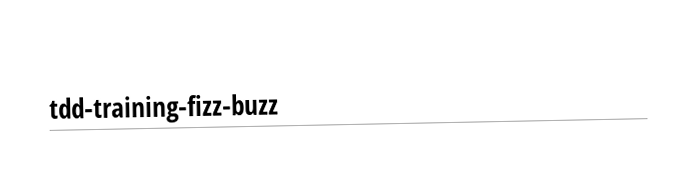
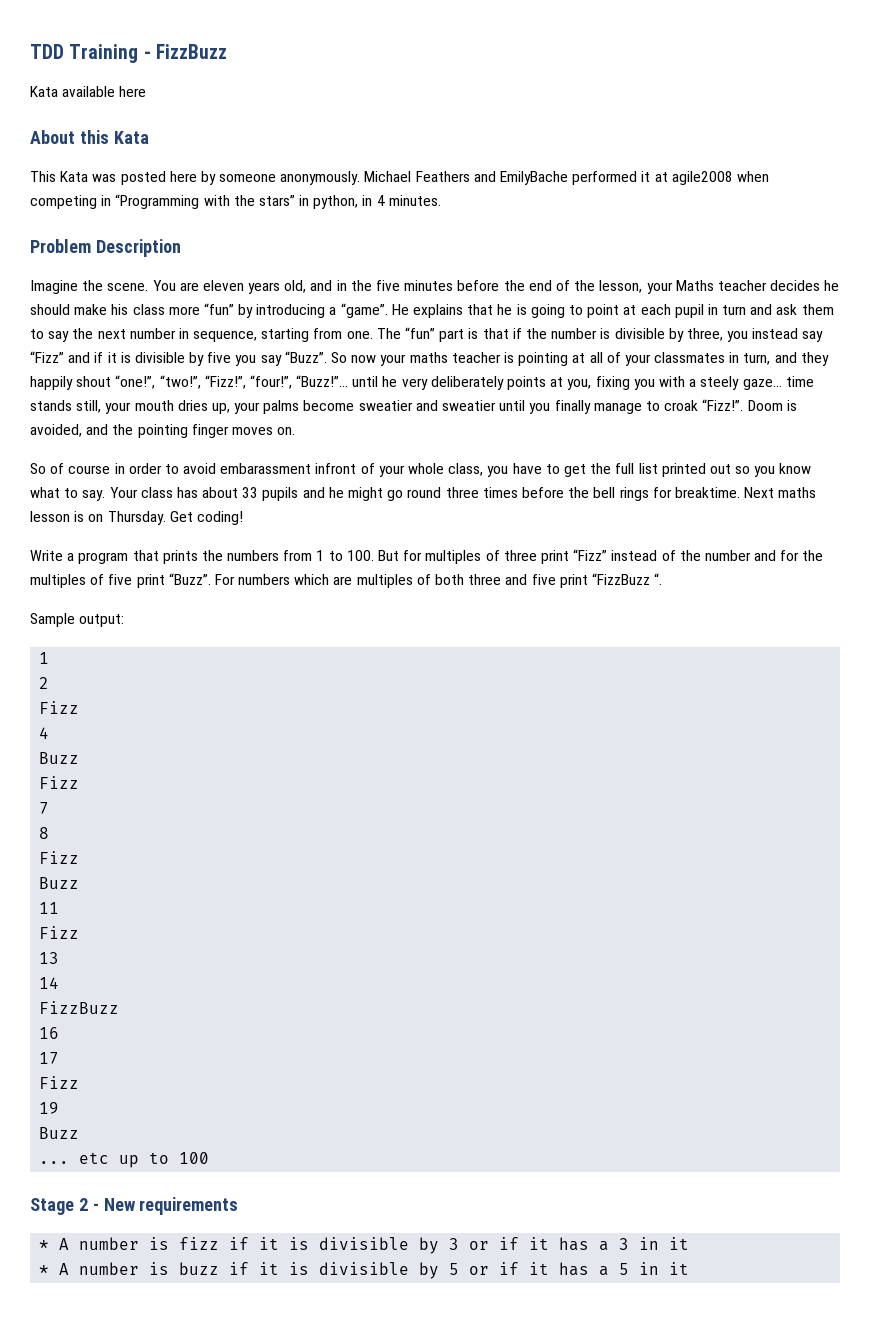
- tdd-training-fizz-buzz
+ TDD Training - FizzBuzz
+ Kata available here
+ About this Kata
+ This Kata was posted here by someone anonymously. Michael Feathers and EmilyBache performed it at agile2008 when competing in “Programming with the stars” in python, in 4 minutes.
+ Problem Description
+ Imagine the scene. You are eleven years old, and in the five minutes before the end of the lesson, your Maths teacher decides he should make his class more “fun” by introducing a “game”. He explains that he is going to point at each pupil in turn and ask them to say the next number in sequence, starting from one. The “fun” part is that if the number is divisible by three, you instead say “Fizz” and if it is divisible by five you say “Buzz”. So now your maths teacher is pointing at all of your classmates in turn, and they happily shout “one!”, “two!”, “Fizz!”, “four!”, “Buzz!”… until he very deliberately points at you, fixing you with a steely gaze… time stands still, your mouth dries up, your palms become sweatier and sweatier until you finally manage to croak “Fizz!”. Doom is avoided, and the pointing finger moves on.
+ So of course in order to avoid embarassment infront of your whole class, you have to get the full list printed out so you know what to say. Your class has about 33 pupils and he might go round three times before the bell rings for breaktime. Next maths lesson is on Thursday. Get coding!
+ Write a program that prints the numbers from 1 to 100. But for multiples of three print “Fizz” instead of the number and for the multiples of five print “Buzz”. For numbers which are multiples of both three and five print “FizzBuzz “.
+ Sample output:
+ 1
+ 2
+ Fizz
+ 4
+ Buzz
+ Fizz
+ 7
+ 8
+ Fizz
+ Buzz
+ 11
+ Fizz
+ 13
+ 14
+ FizzBuzz
+ 16
+ 17
+ Fizz
+ 19
+ Buzz
+ ... etc up to 100
+ Stage 2 - New requirements
+ * A number is fizz if it is divisible by 3 or if it has a 3 in it
+ * A number is buzz if it is divisible by 5 or if it has a 5 in it

